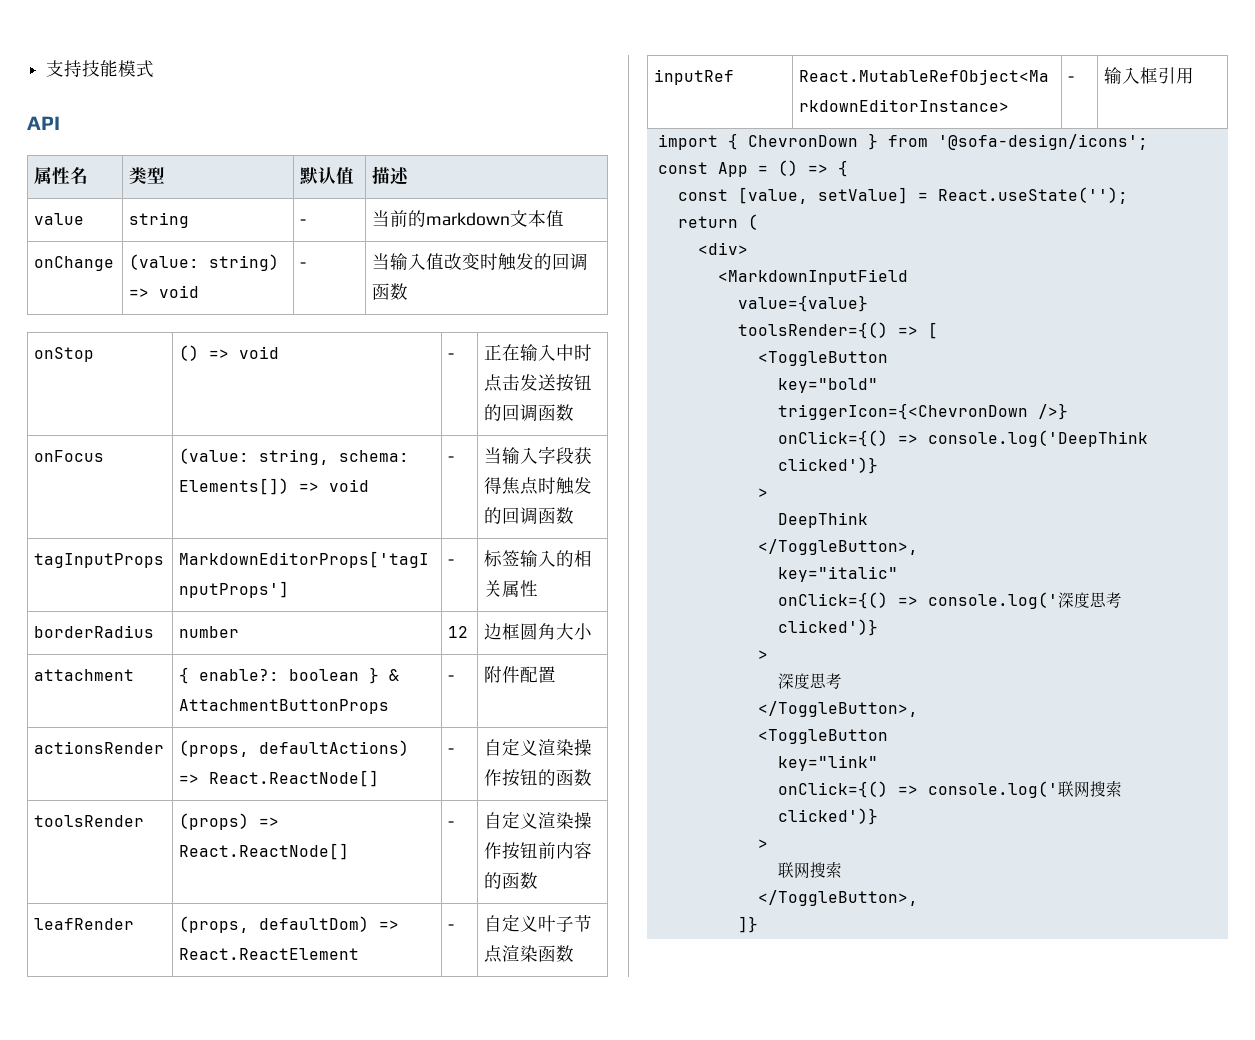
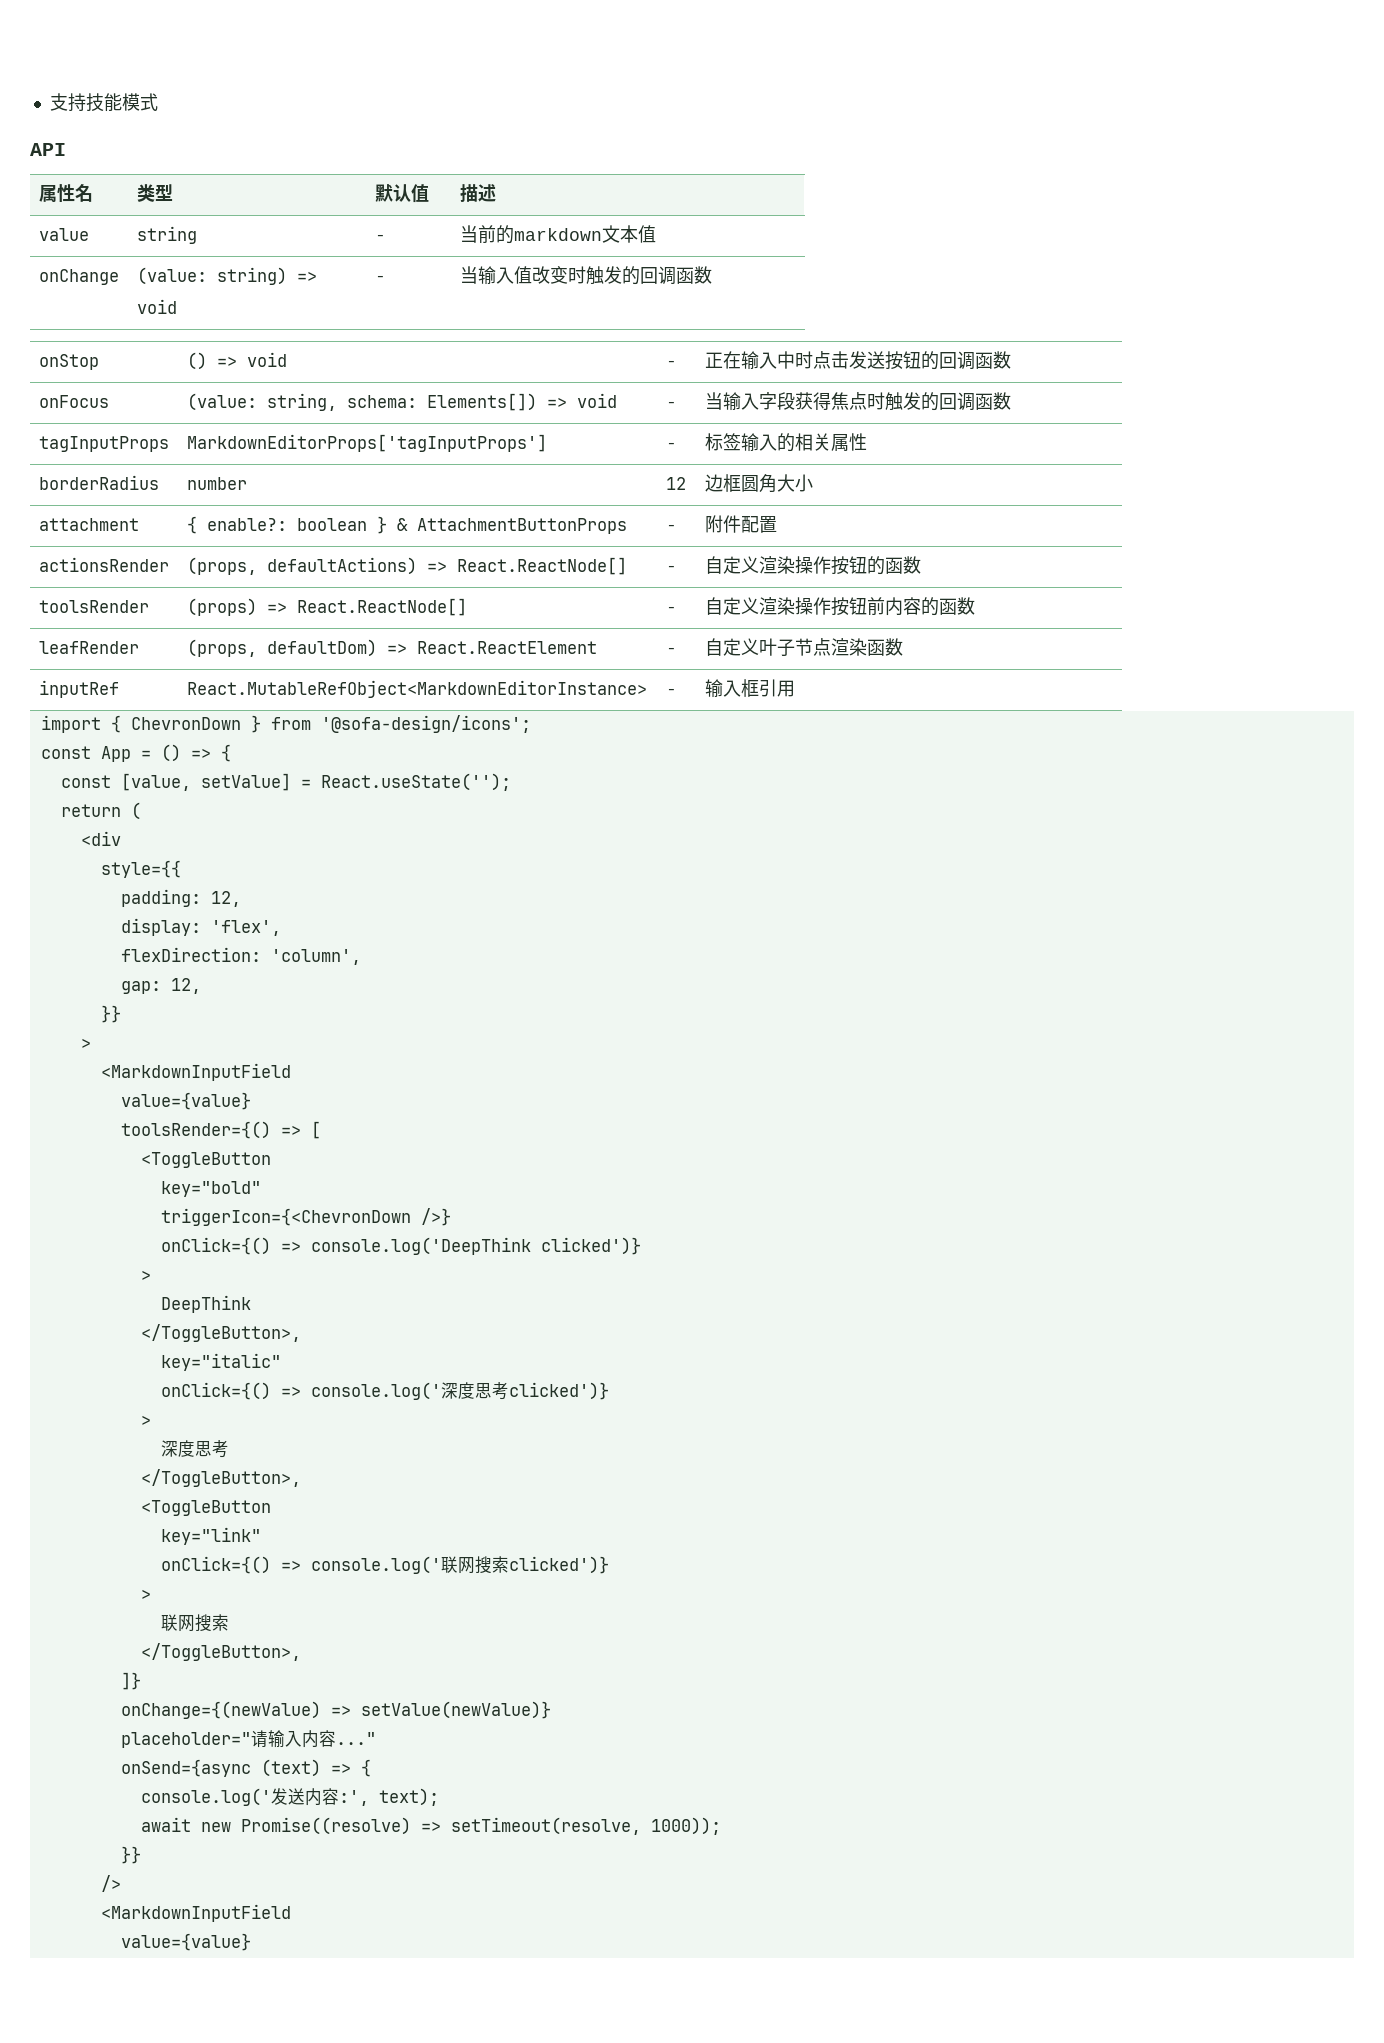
- <div>
+ <div
+ style={{
+ padding: 12,
+ display: 'flex',
+ flexDirection: 'column',
+ gap: 12,
+ }}
+ >
+ onChange={(newValue) => setValue(newValue)}
+ placeholder="请输入内容..."
+ onSend={async (text) => {
+ console.log('发送内容:', text);
+ await new Promise((resolve) => setTimeout(resolve, 1000));
+ }}
+ />
+ <MarkdownInputField
+ value={value}

